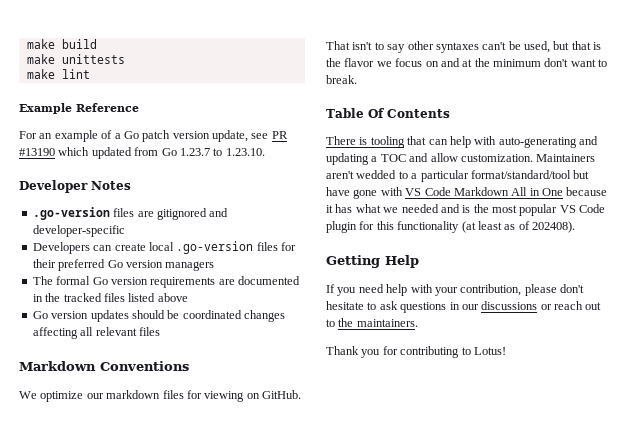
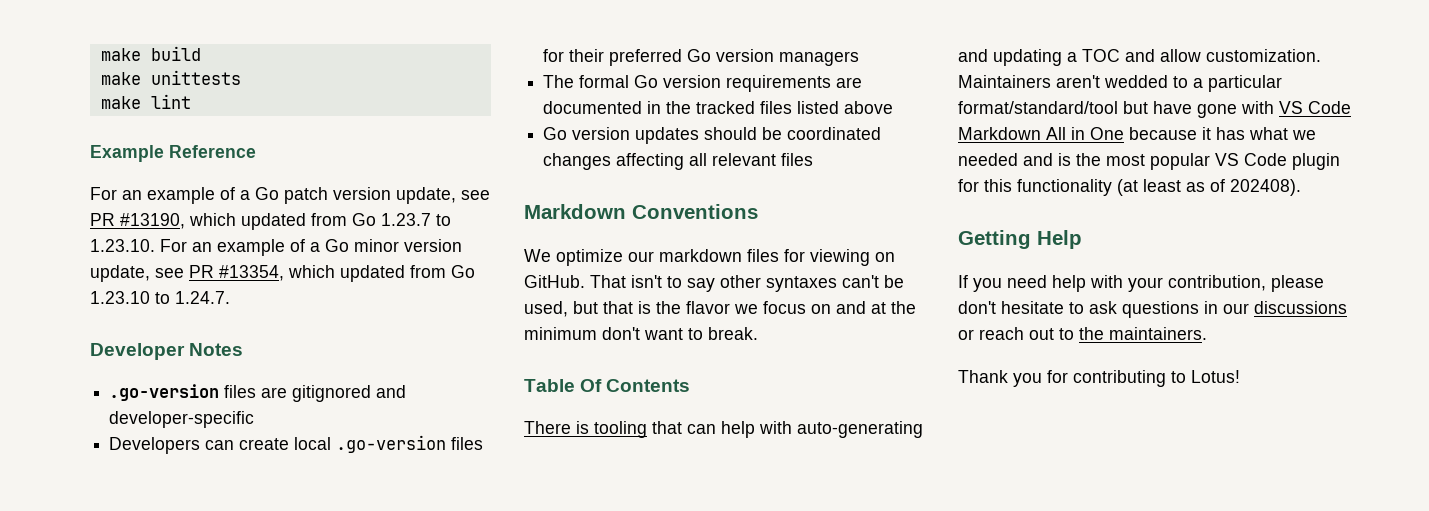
- For an example of a Go patch version update, see PR #13190 which updated from Go 1.23.7 to 1.23.10.
+ For an example of a Go patch version update, see PR #13190, which updated from Go 1.23.7 to 1.23.10. For an example of a Go minor version update, see PR #13354, which updated from Go 1.23.10 to 1.24.7.

